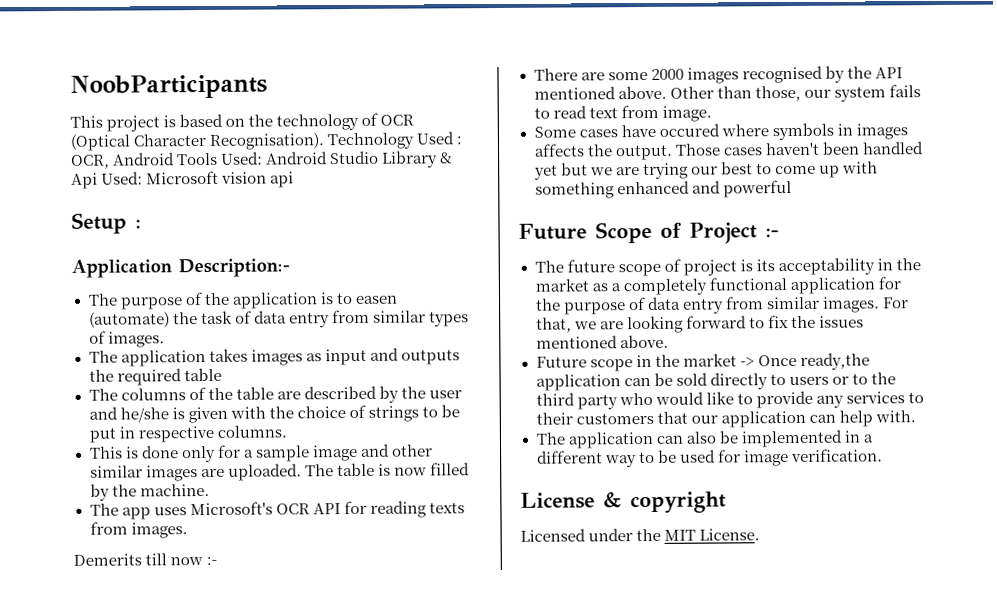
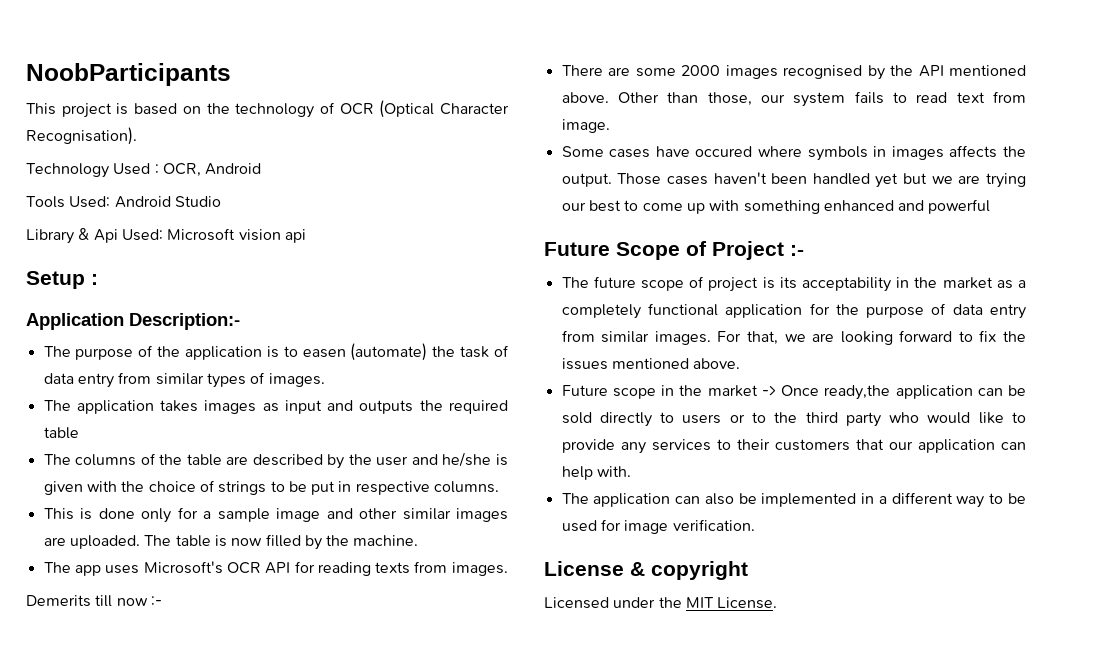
- This project is based on the technology of OCR (Optical Character Recognisation). Technology Used : OCR, Android Tools Used: Android Studio Library & Api Used: Microsoft vision api
+ This project is based on the technology of OCR (Optical Character Recognisation).
+ Technology Used : OCR, Android
+ Tools Used: Android Studio
+ Library & Api Used: Microsoft vision api

